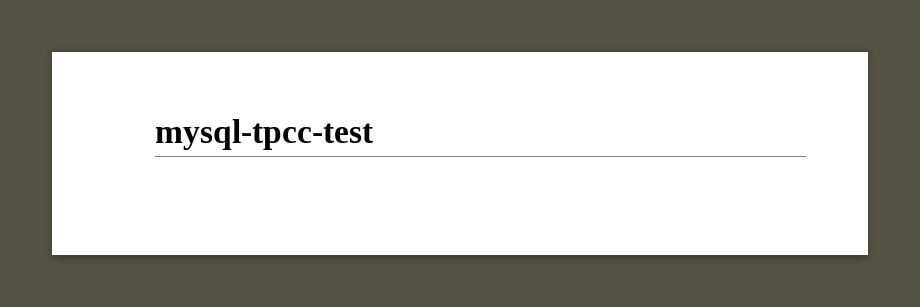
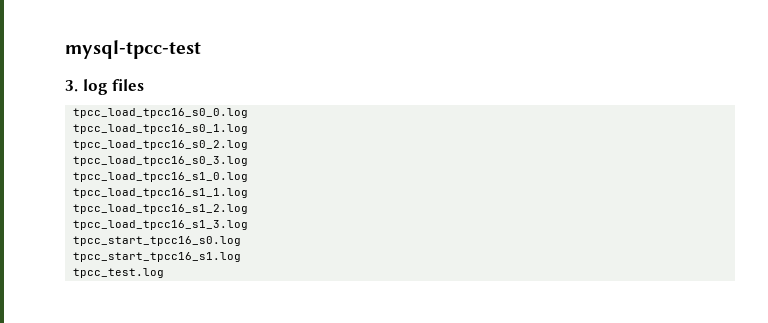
+ 3. log files
+ tpcc_load_tpcc16_s0_0.log
+ tpcc_load_tpcc16_s0_1.log
+ tpcc_load_tpcc16_s0_2.log
+ tpcc_load_tpcc16_s0_3.log
+ tpcc_load_tpcc16_s1_0.log
+ tpcc_load_tpcc16_s1_1.log
+ tpcc_load_tpcc16_s1_2.log
+ tpcc_load_tpcc16_s1_3.log
+ tpcc_start_tpcc16_s0.log
+ tpcc_start_tpcc16_s1.log
+ tpcc_test.log

